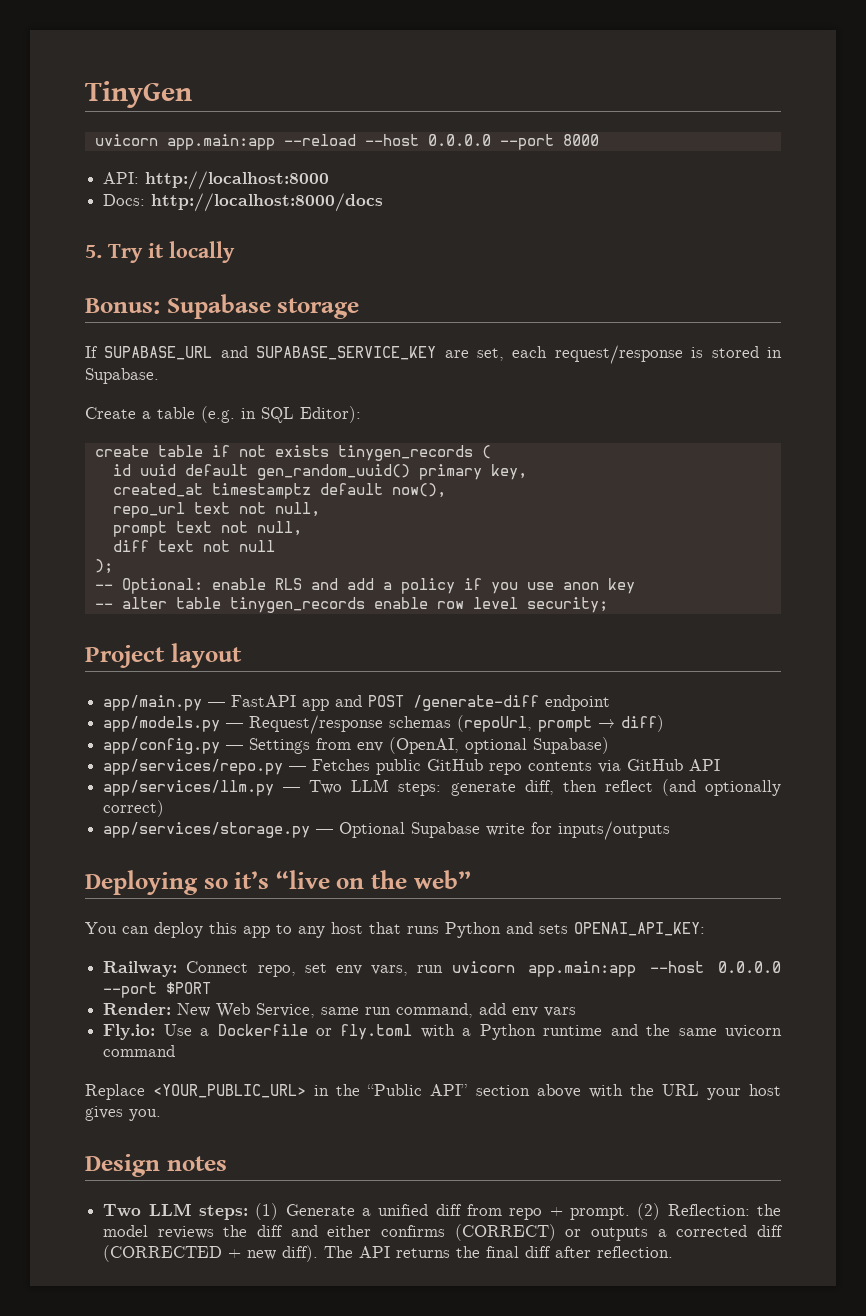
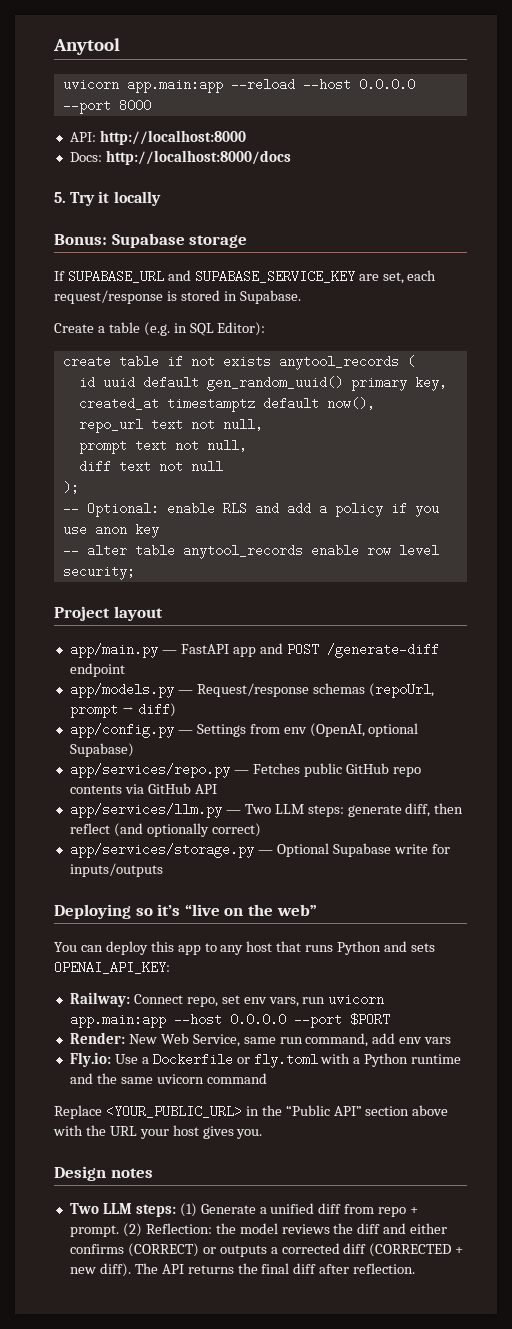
- TinyGen
+ Anytool
- create table if not exists tinygen_records (
+ create table if not exists anytool_records (
- -- alter table tinygen_records enable row level security;
+ -- alter table anytool_records enable row level security;

